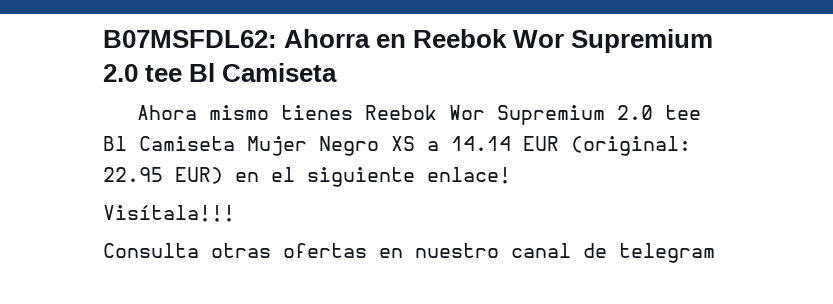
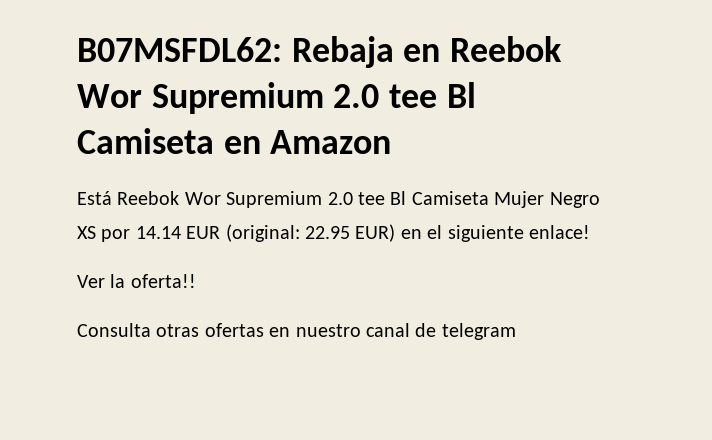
- B07MSFDL62: Ahorra en Reebok Wor Supremium 2.0 tee Bl Camiseta
- Ahora mismo tienes Reebok Wor Supremium 2.0 tee Bl Camiseta Mujer Negro XS a 14.14 EUR (original: 22.95 EUR) en el siguiente enlace!
+ B07MSFDL62: Rebaja en Reebok Wor Supremium 2.0 tee Bl Camiseta en Amazon
+ Está Reebok Wor Supremium 2.0 tee Bl Camiseta Mujer Negro XS por 14.14 EUR (original: 22.95 EUR) en el siguiente enlace!
- Visítala!!!
+ Ver la oferta!!

